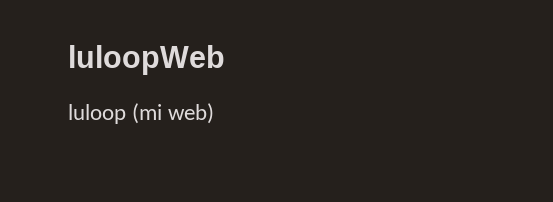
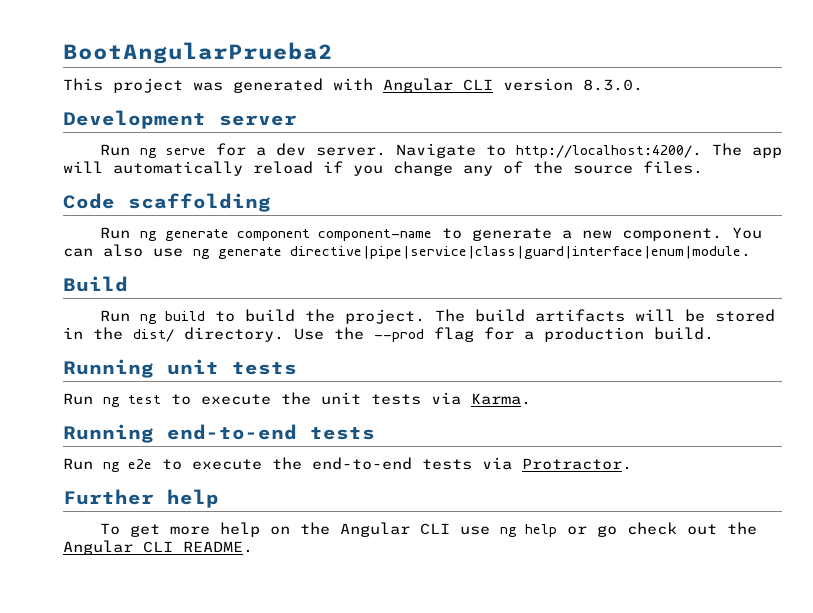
- luloopWeb
- luloop (mi web)
+ BootAngularPrueba2
+ This project was generated with Angular CLI version 8.3.0.
+ Development server
+ Run ng serve for a dev server. Navigate to http://localhost:4200/. The app will automatically reload if you change any of the source files.
+ Code scaffolding
+ Run ng generate component component-name to generate a new component. You can also use ng generate directive|pipe|service|class|guard|interface|enum|module.
+ Build
+ Run ng build to build the project. The build artifacts will be stored in the dist/ directory. Use the --prod flag for a production build.
+ Running unit tests
+ Run ng test to execute the unit tests via Karma.
+ Running end-to-end tests
+ Run ng e2e to execute the end-to-end tests via Protractor.
+ Further help
+ To get more help on the Angular CLI use ng help or go check out the Angular CLI README.

